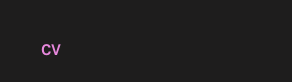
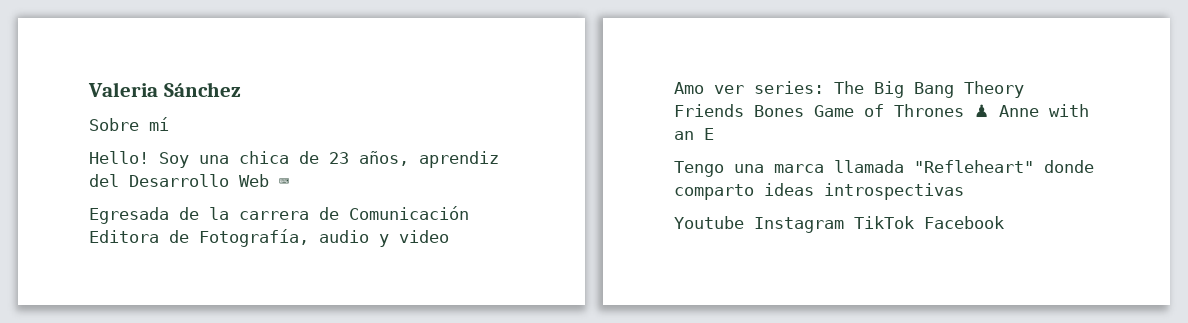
- CV
+ Valeria Sánchez
+ Sobre mí
+ Hello! Soy una chica de 23 años, aprendiz del Desarrollo Web ⌨
+ Egresada de la carrera de Comunicación Editora de Fotografía, audio y video
+ Amo ver series: The Big Bang Theory Friends Bones Game of Thrones ♟ Anne with an E
+ Tengo una marca llamada "Refleheart" donde comparto ideas introspectivas
+ Youtube Instagram TikTok Facebook

